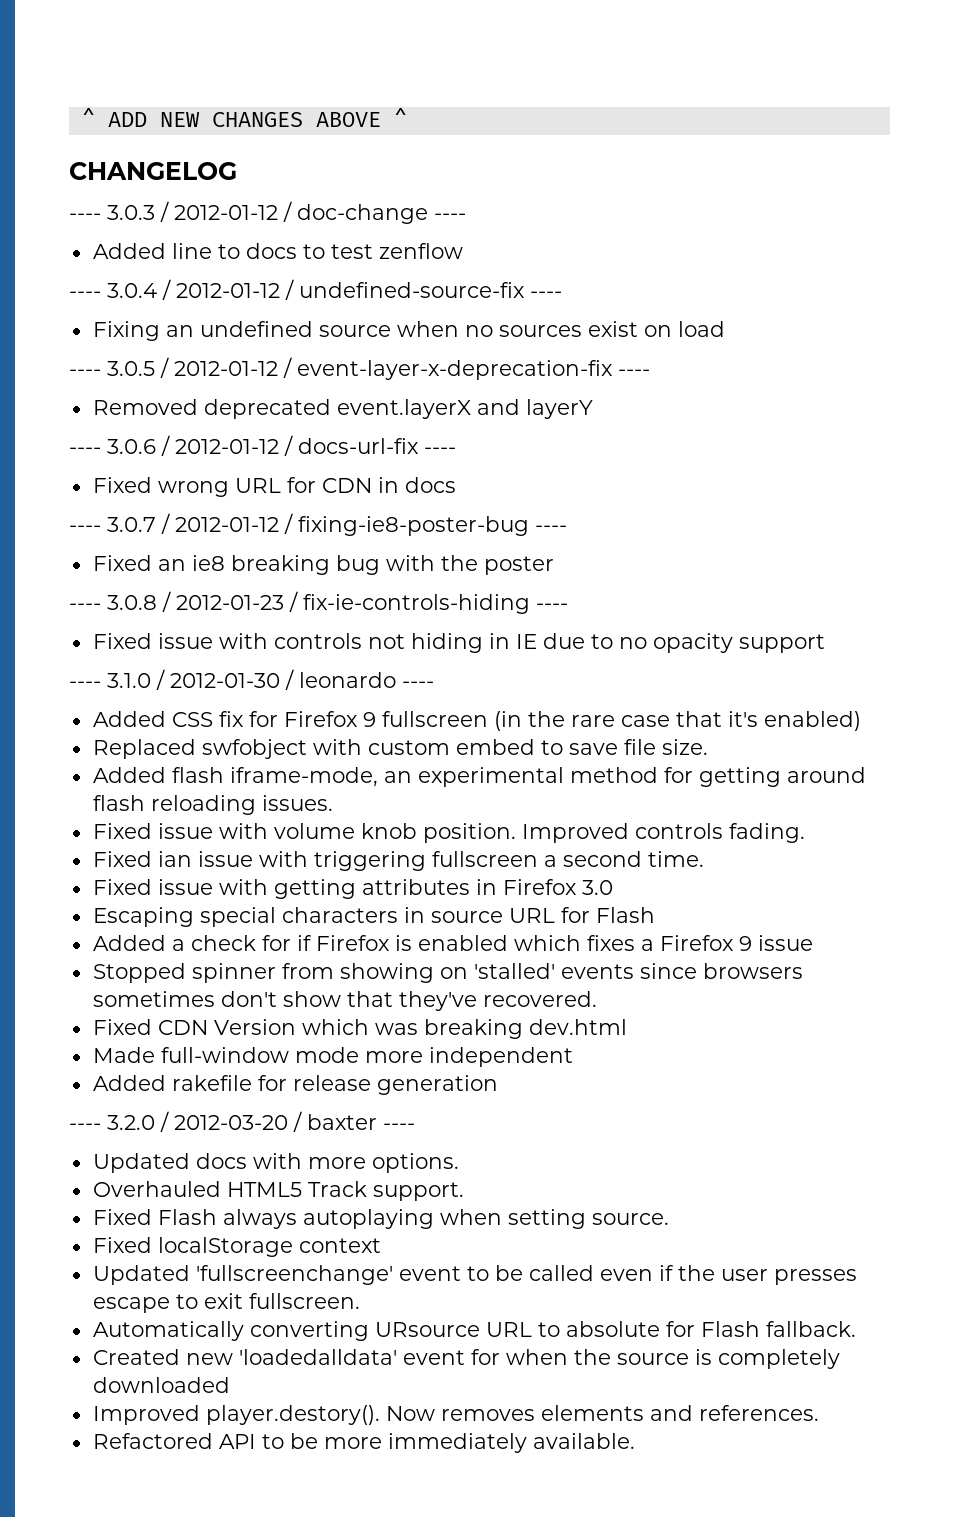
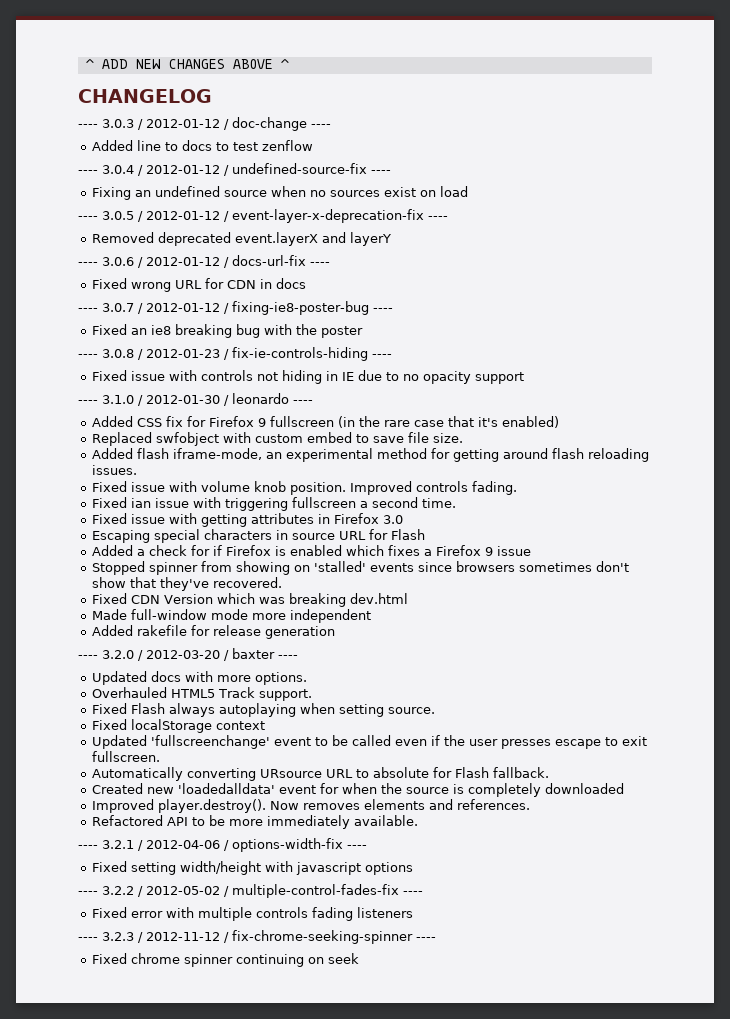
- Improved player.destory(). Now removes elements and references.
+ Improved player.destroy(). Now removes elements and references.
+ ---- 3.2.1 / 2012-04-06 / options-width-fix ----
+ Fixed setting width/height with javascript options
+ ---- 3.2.2 / 2012-05-02 / multiple-control-fades-fix ----
+ Fixed error with multiple controls fading listeners
+ ---- 3.2.3 / 2012-11-12 / fix-chrome-seeking-spinner ----
+ Fixed chrome spinner continuing on seek

